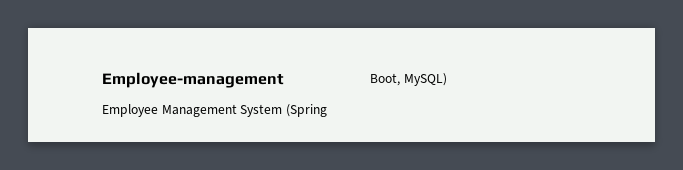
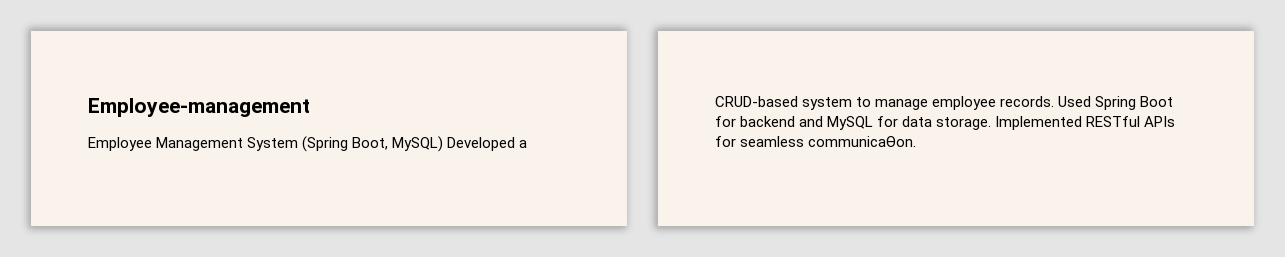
- Employee Management System (Spring Boot, MySQL)
+ Employee Management System (Spring Boot, MySQL) Developed a CRUD-based system to manage employee records. Used Spring Boot for backend and MySQL for data storage. Implemented RESTful APIs for seamless communicaƟon.

